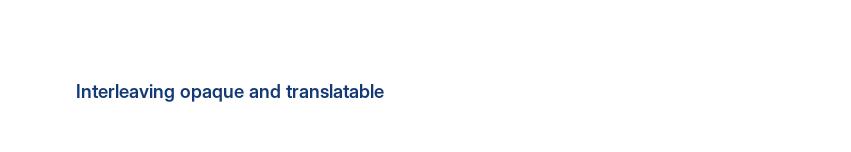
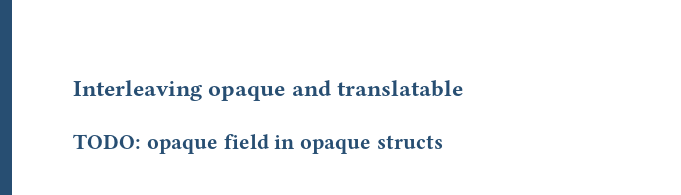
+ TODO: opaque field in opaque structs

